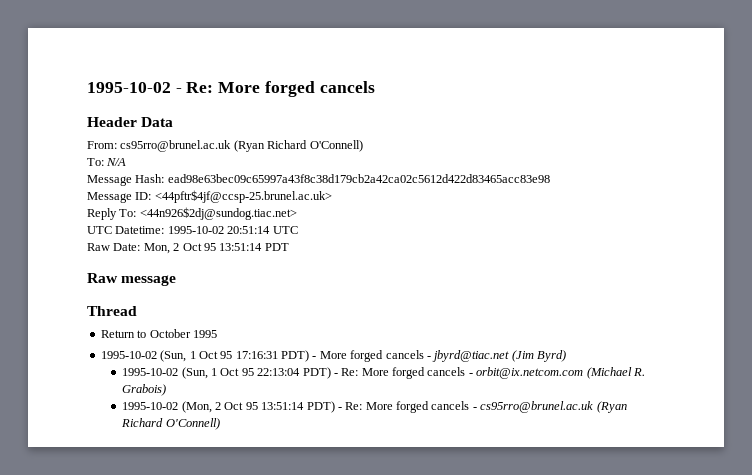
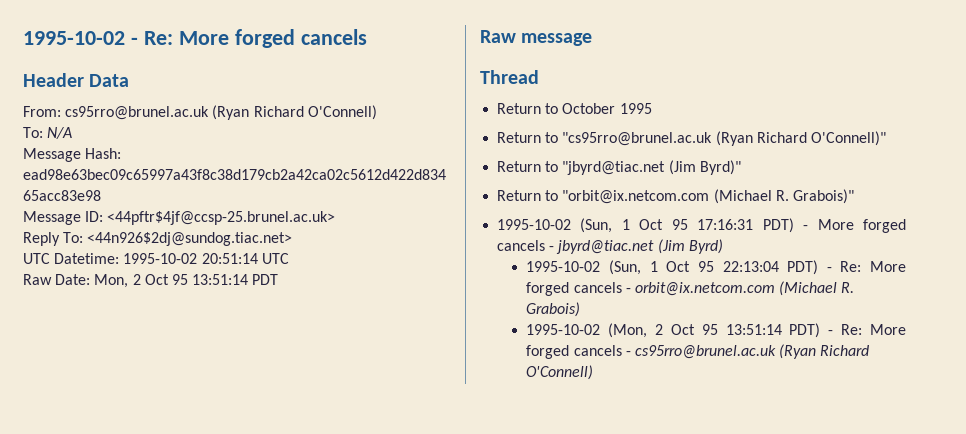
+ Return to "cs95rro@brunel.ac.uk (Ryan Richard O'Connell)"
+ Return to "jbyrd@tiac.net (Jim Byrd)"
+ Return to "orbit@ix.netcom.com (Michael R. Grabois)"

